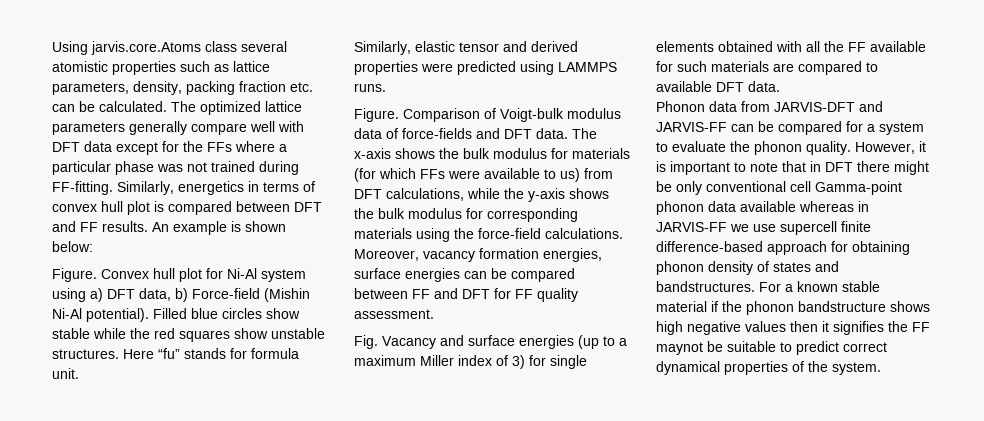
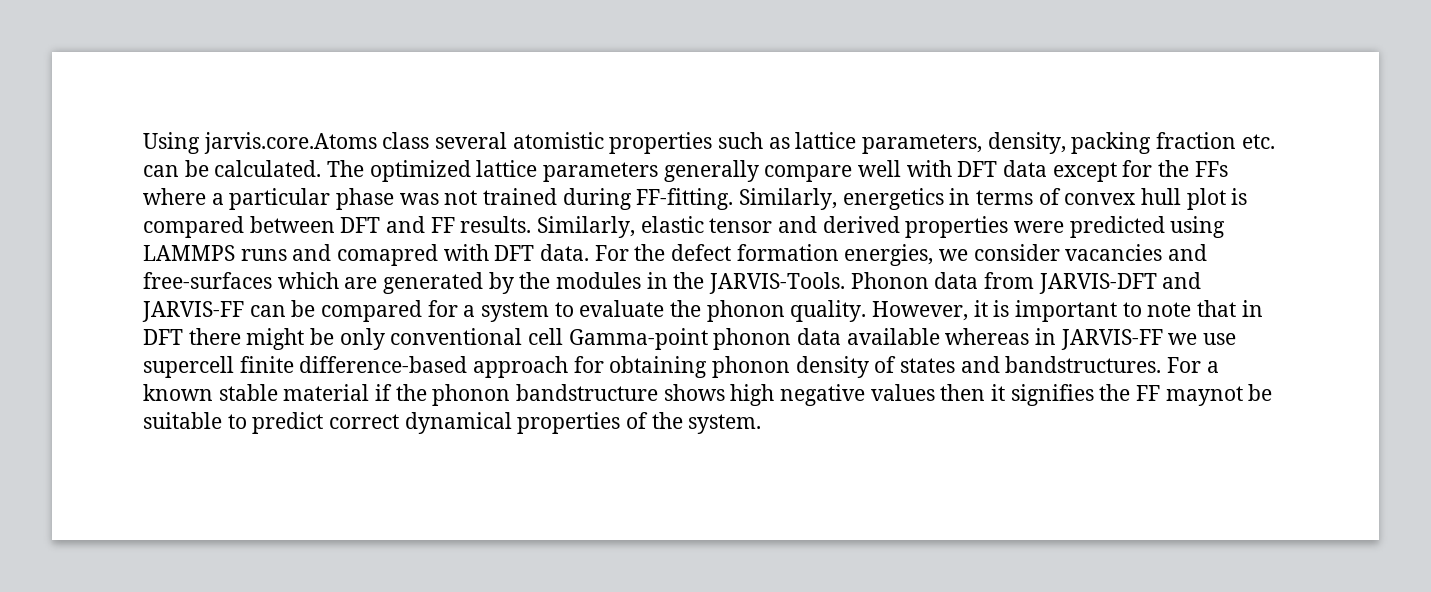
- Similarly, energetics in terms of convex hull plot is compared between DFT and FF results. An example is shown below:
- Figure. Convex hull plot for Ni-Al system using a) DFT data, b) Force-field (Mishin Ni-Al potential). Filled blue circles show stable while the red squares show unstable structures. Here “fu” stands for formula unit.
- Similarly, elastic tensor and derived properties were predicted using LAMMPS runs.
- Figure. Comparison of Voigt-bulk modulus data of force-fields and DFT data. The x-axis shows the bulk modulus for materials (for which FFs were available to us) from DFT calculations, while the y-axis shows the bulk modulus for corresponding materials using the force-field calculations. Moreover, vacancy formation energies, surface energies can be compared between FF and DFT for FF quality assessment.
- Fig. Vacancy and surface energies (up to a maximum Miller index of 3) for single elements obtained with all the FF available for such materials are compared to available DFT data.
- Phonon data from JARVIS-DFT and JARVIS-FF can be compared for a system to evaluate the phonon quality.
+ Similarly, energetics in terms of convex hull plot is compared between DFT and FF results. Similarly, elastic tensor and derived properties were predicted using LAMMPS runs and comapred with DFT data. For the defect formation energies, we consider vacancies and free-surfaces which are generated by the modules in the JARVIS-Tools. Phonon data from JARVIS-DFT and JARVIS-FF can be compared for a system to evaluate the phonon quality.

